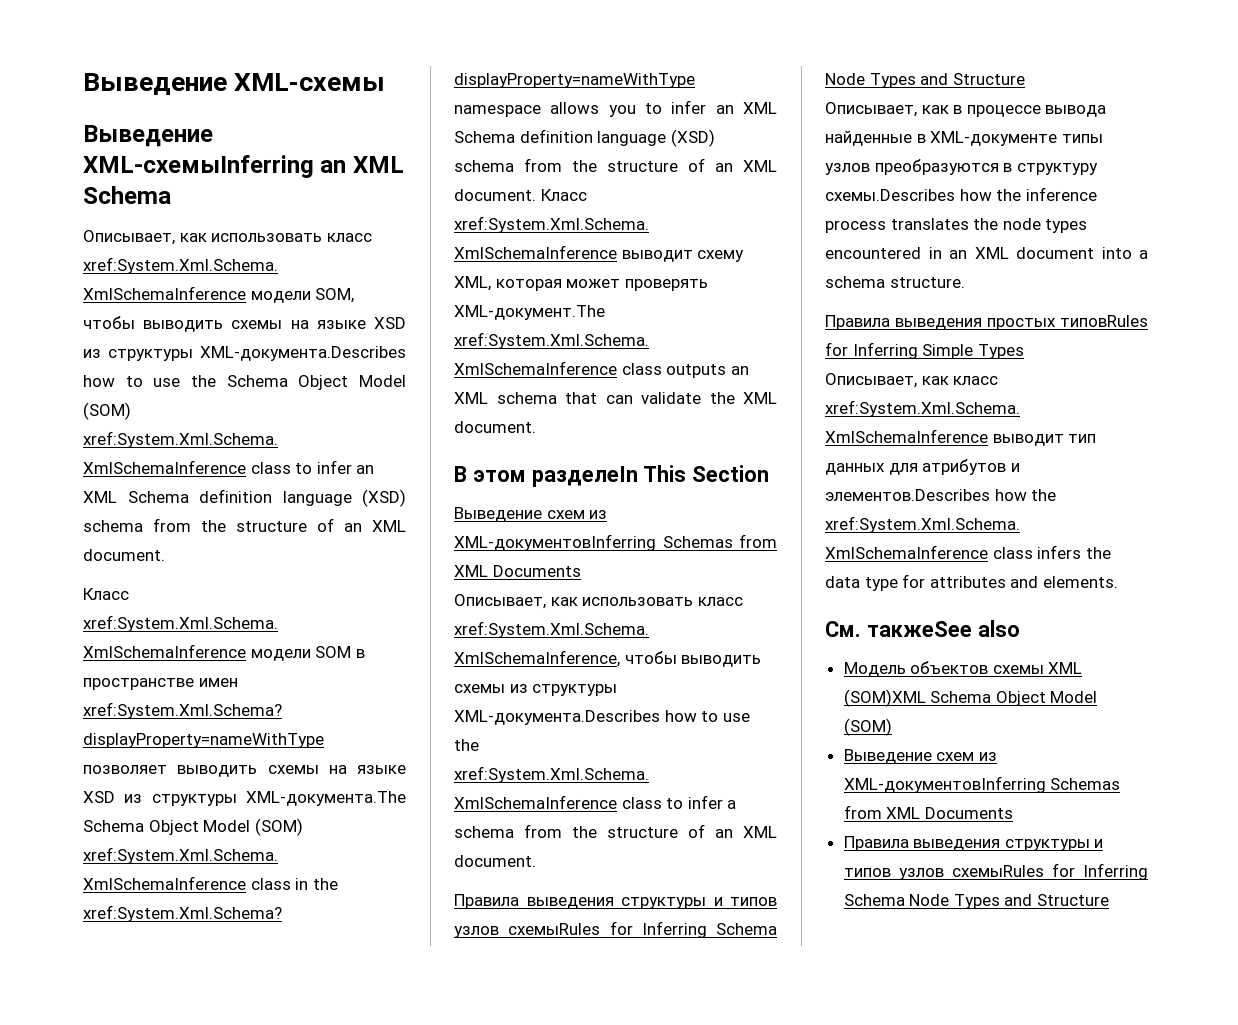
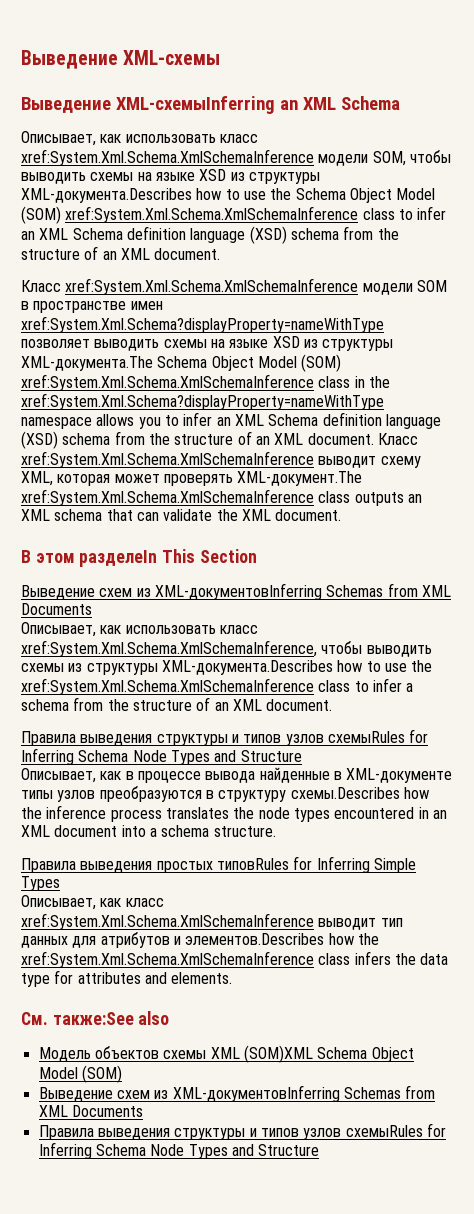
- См. такжеSee also
+ См. также:See also

